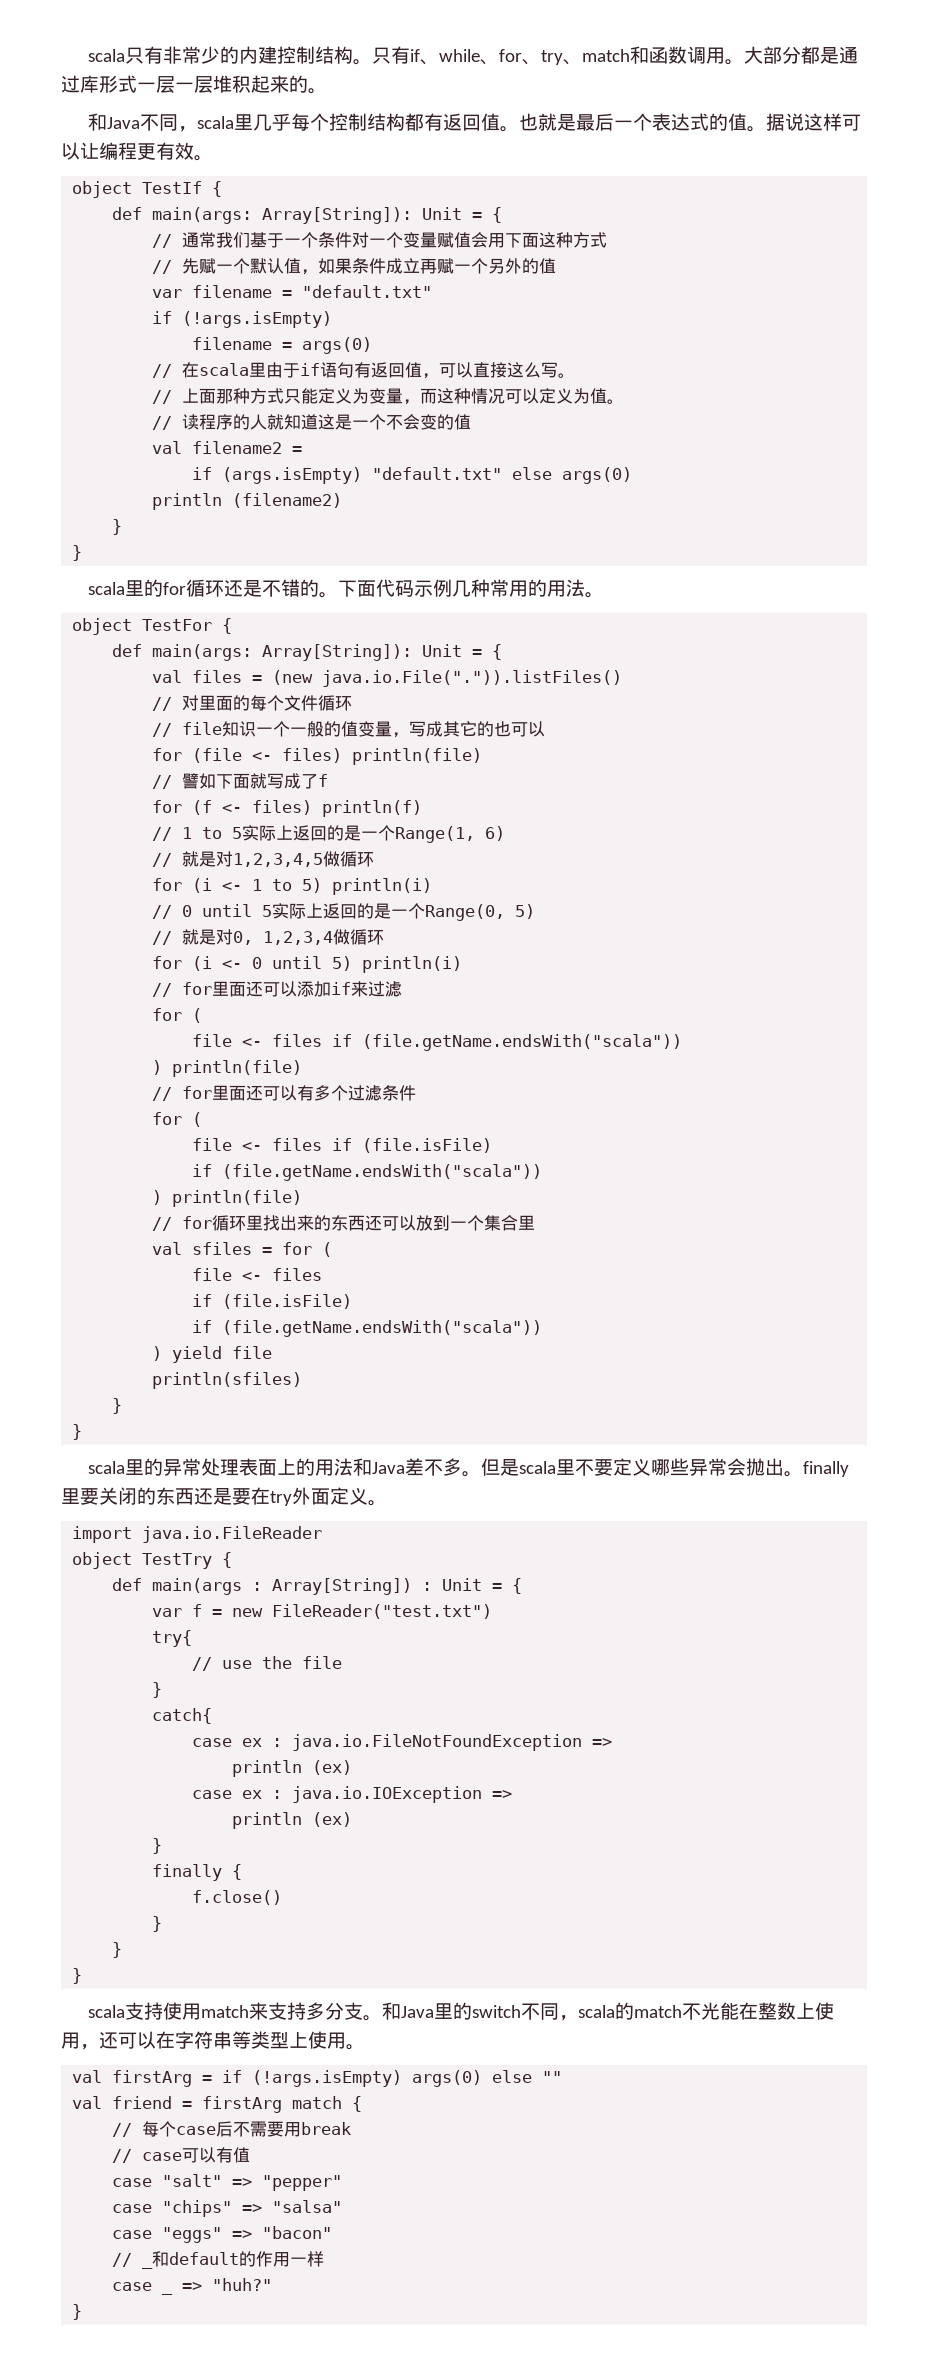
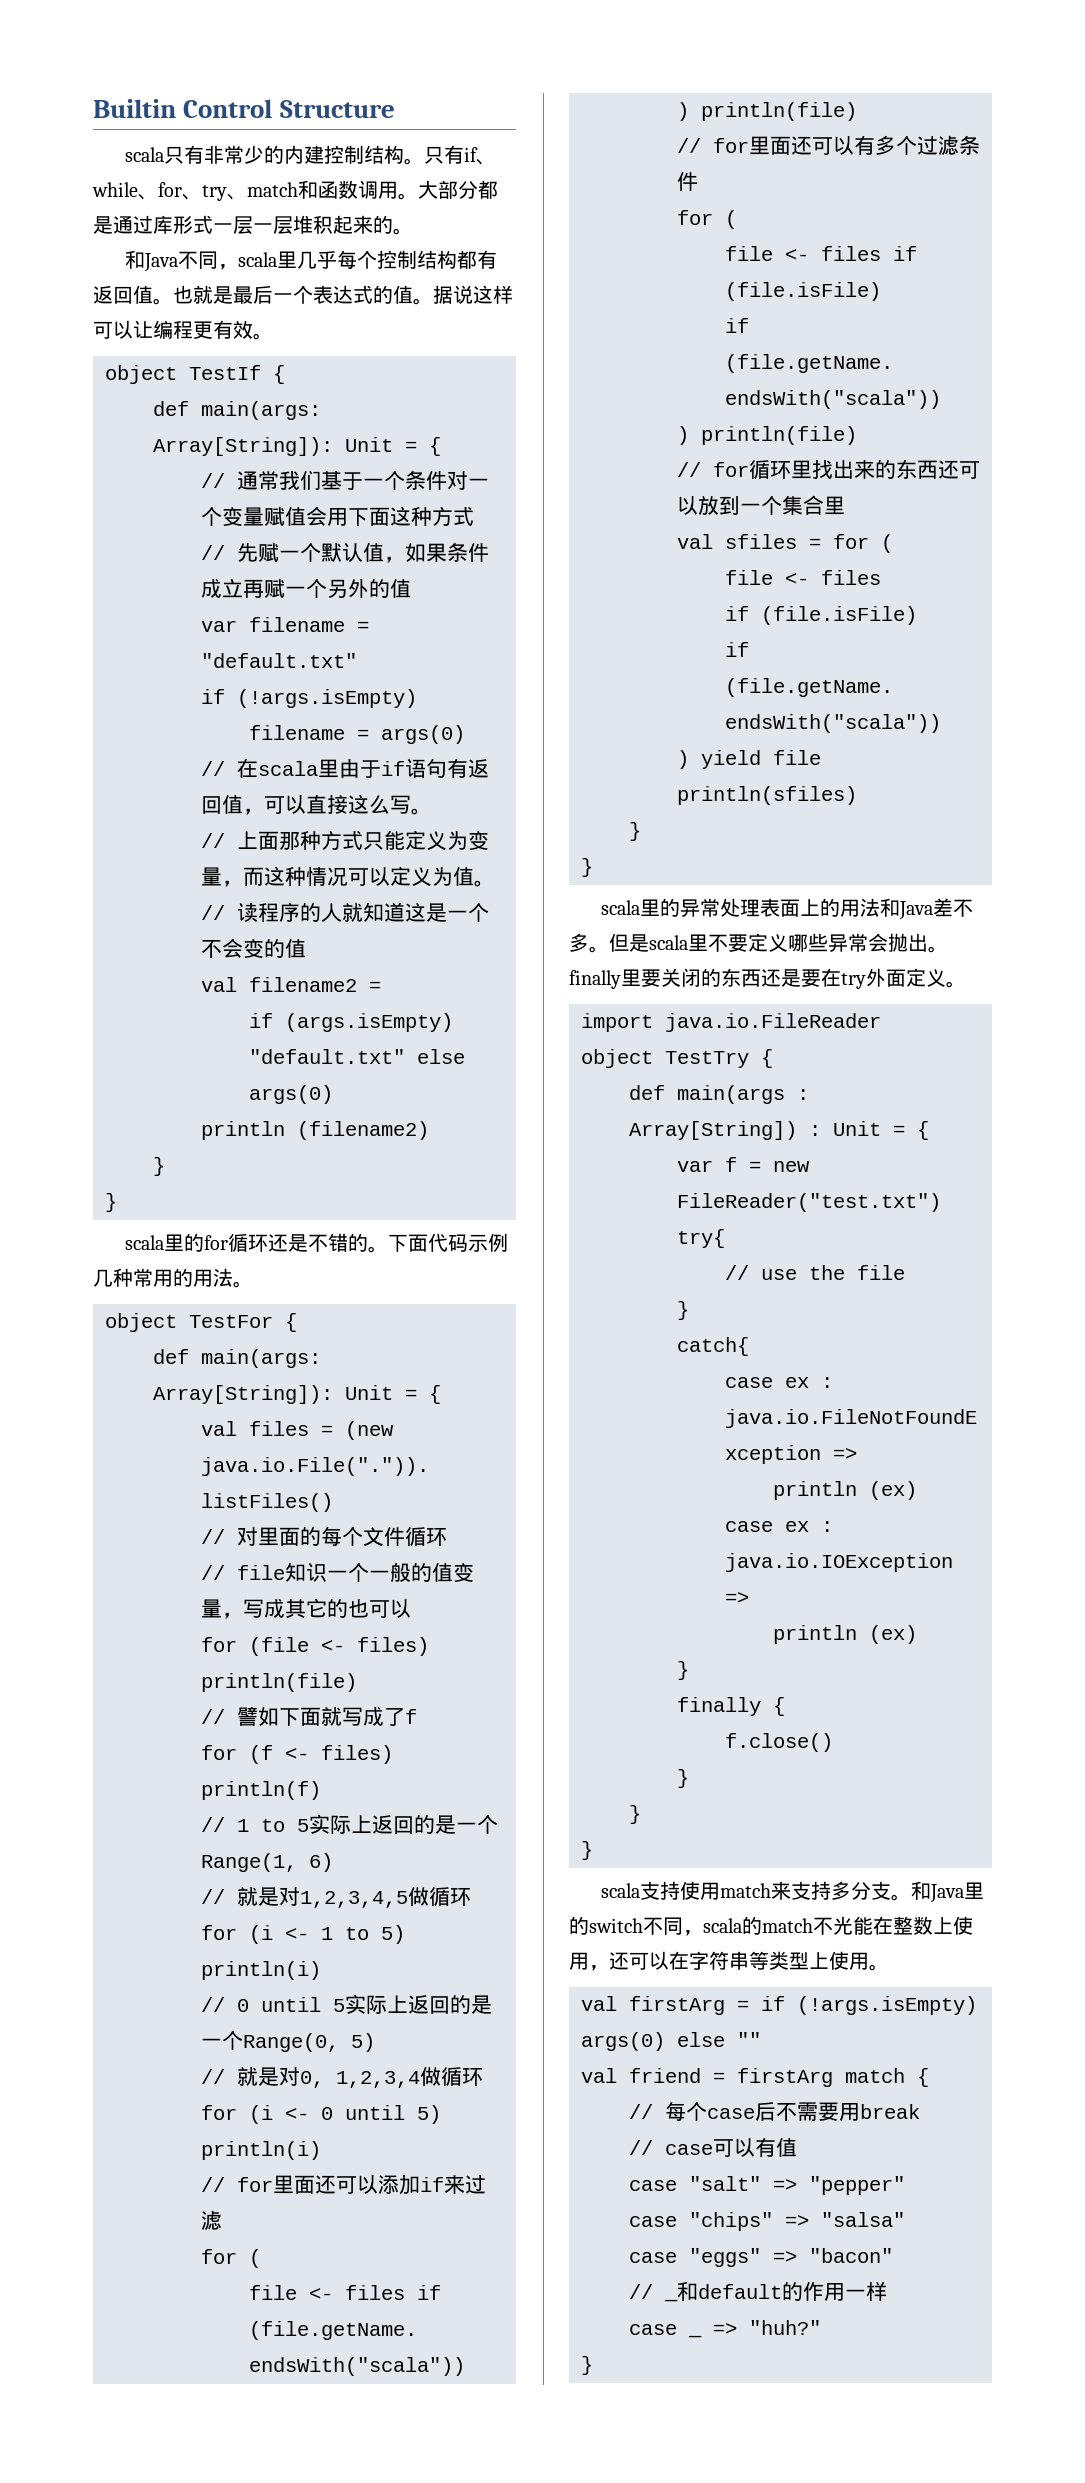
+ Builtin Control Structure

